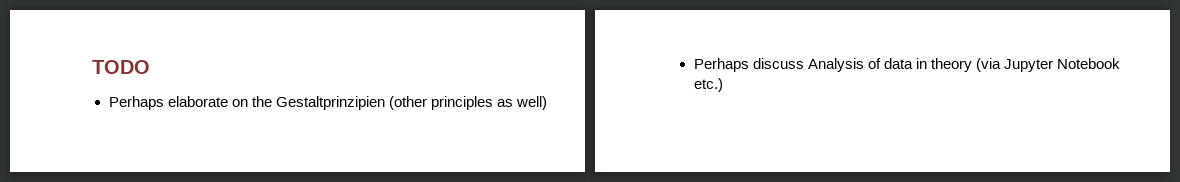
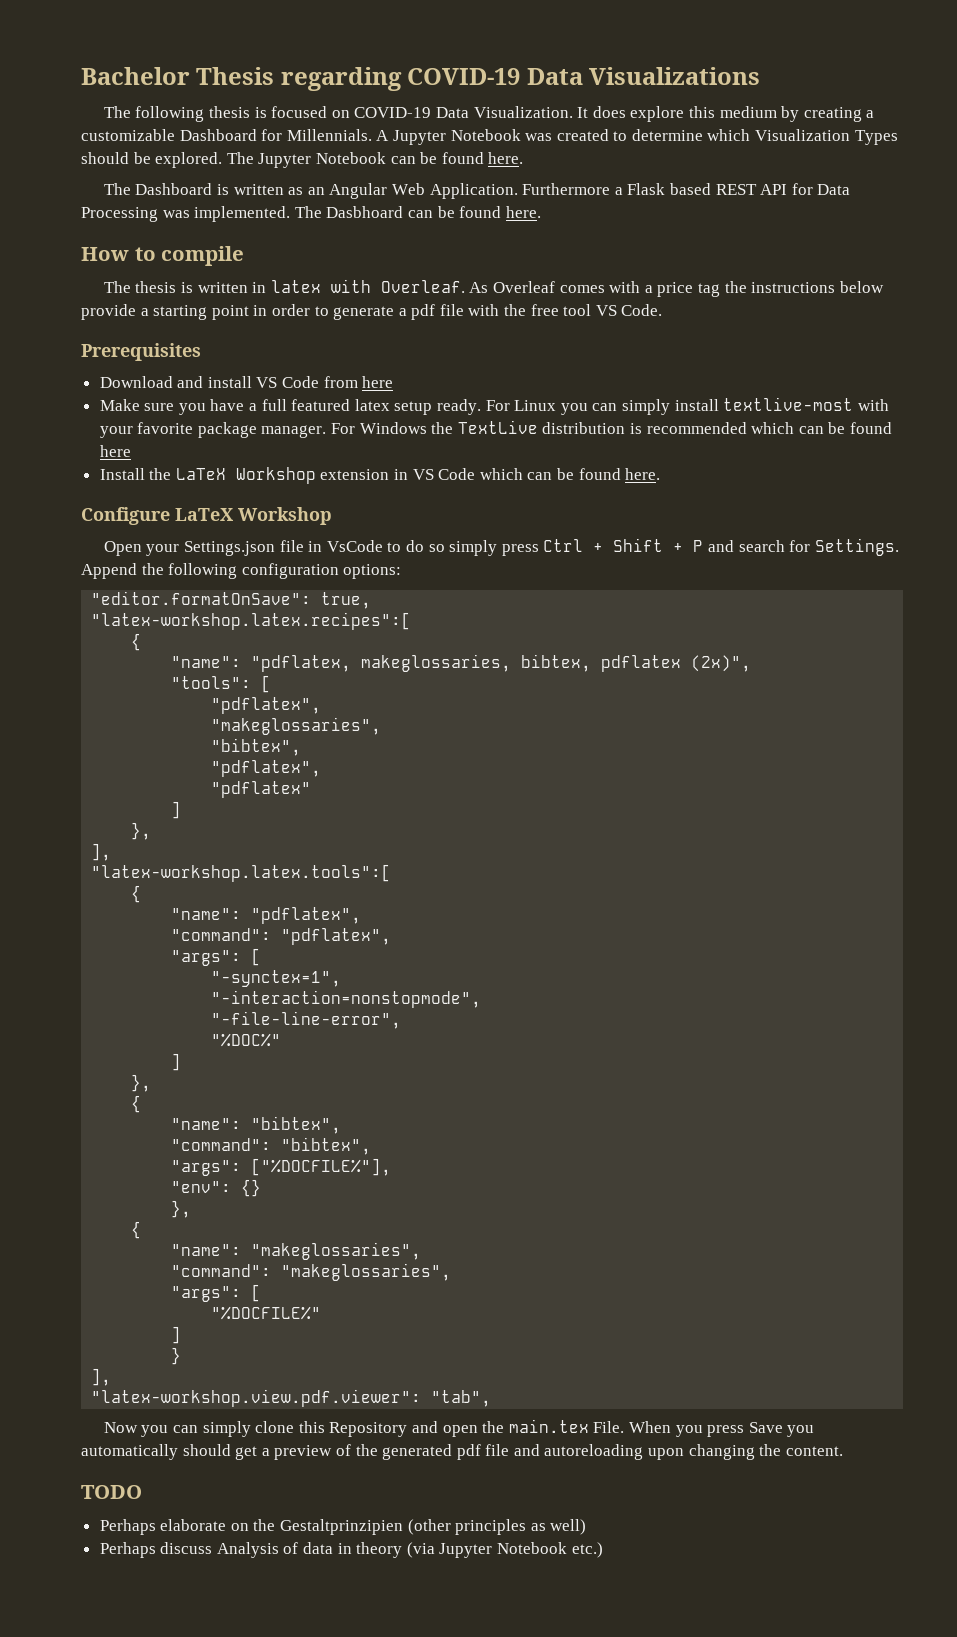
+ Bachelor Thesis regarding COVID-19 Data Visualizations
+ The following thesis is focused on COVID-19 Data Visualization. It does explore this medium by creating a customizable Dashboard for Millennials. A Jupyter Notebook was created to determine which Visualization Types should be explored. The Jupyter Notebook can be found here.
+ The Dashboard is written as an Angular Web Application. Furthermore a Flask based REST API for Data Processing was implemented. The Dasbhoard can be found here.
+ How to compile
+ The thesis is written in latex with Overleaf. As Overleaf comes with a price tag the instructions below provide a starting point in order to generate a pdf file with the free tool VS Code.
+ Prerequisites
+ Download and install VS Code from here
+ Make sure you have a full featured latex setup ready. For Linux you can simply install textlive-most with your favorite package manager. For Windows the TextLive distribution is recommended which can be found here
+ Install the LaTeX Workshop extension in VS Code which can be found here.
+ Configure LaTeX Workshop
+ Open your Settings.json file in VsCode to do so simply press Ctrl + Shift + P and search for Settings. Append the following configuration options:
+ "editor.formatOnSave": true,
+ "latex-workshop.latex.recipes":[
+ {
+ "name": "pdflatex, makeglossaries, bibtex, pdflatex (2x)",
+ "tools": [
+ "pdflatex",
+ "makeglossaries",
+ "bibtex",
+ "pdflatex",
+ "pdflatex"
+ ]
+ },
+ ],
+ "latex-workshop.latex.tools":[
+ {
+ "name": "pdflatex",
+ "command": "pdflatex",
+ "args": [
+ "-synctex=1",
+ "-interaction=nonstopmode",
+ "-file-line-error",
+ "%DOC%"
+ ]
+ },
+ {
+ "name": "bibtex",
+ "command": "bibtex",
+ "args": ["%DOCFILE%"],
+ "env": {}
+ },
+ {
+ "name": "makeglossaries",
+ "command": "makeglossaries",
+ "args": [
+ "%DOCFILE%"
+ ]
+ }
+ ],
+ "latex-workshop.view.pdf.viewer": "tab",
+ Now you can simply clone this Repository and open the main.tex File. When you press Save you automatically should get a preview of the generated pdf file and autoreloading upon changing the content.

